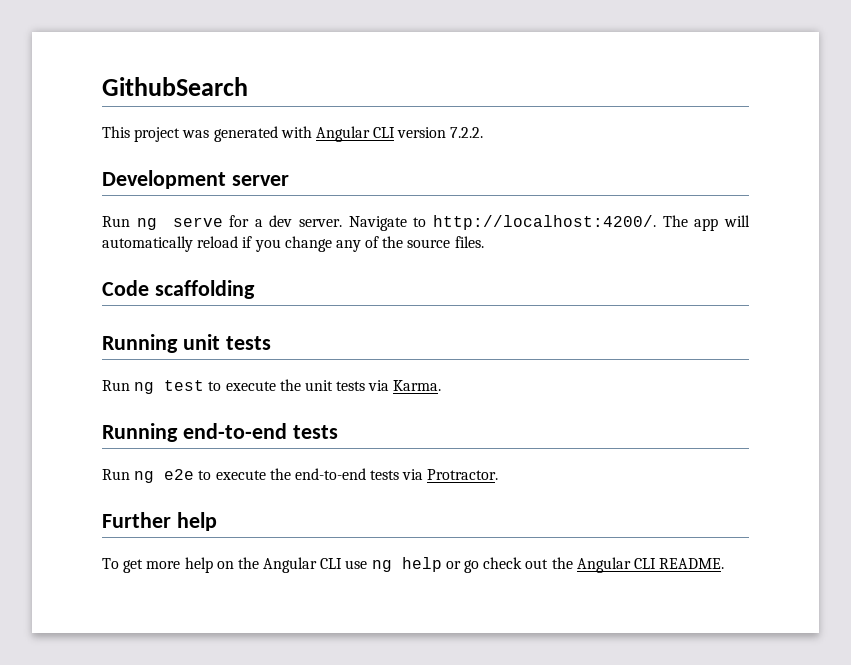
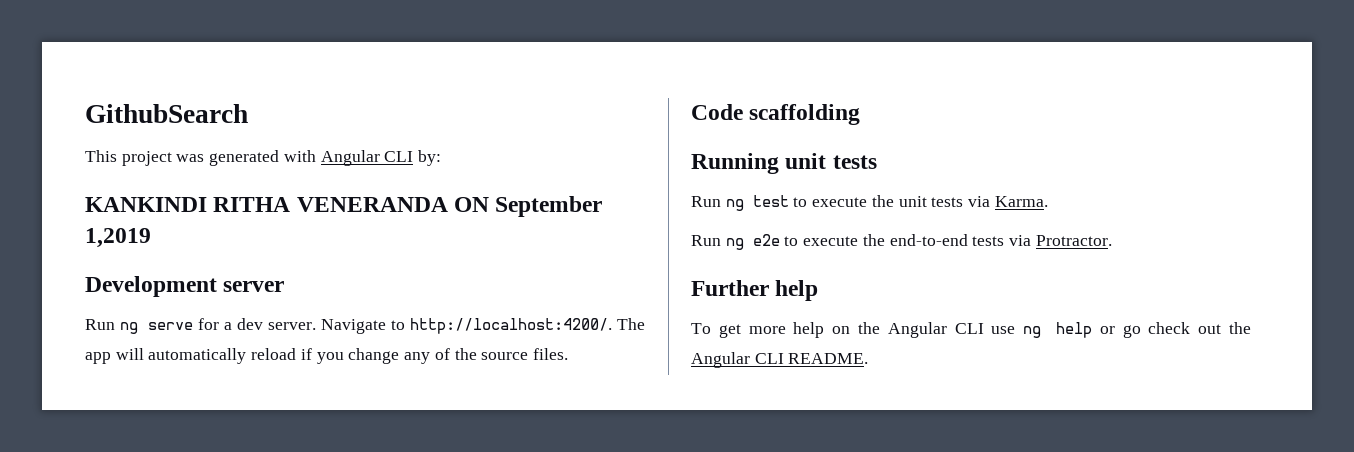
- This project was generated with Angular CLI version 7.2.2.
+ This project was generated with Angular CLI by:
+ KANKINDI RITHA VENERANDA ON September 1,2019
- Running end-to-end tests

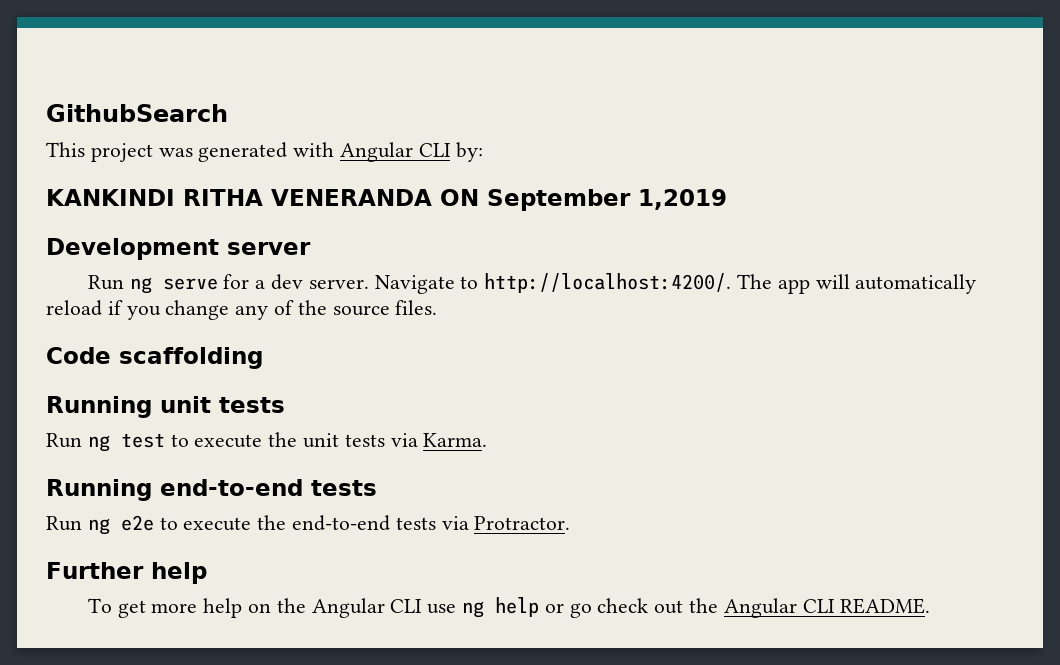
+ Running end-to-end tests

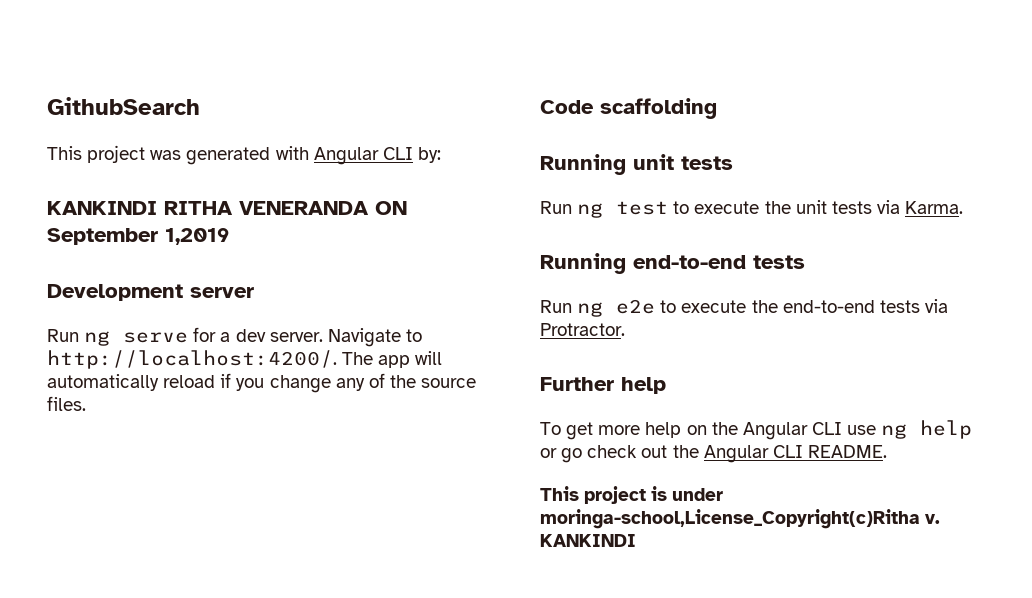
+ This project is under moringa-school,License_Copyright(c)Ritha v. KANKINDI

